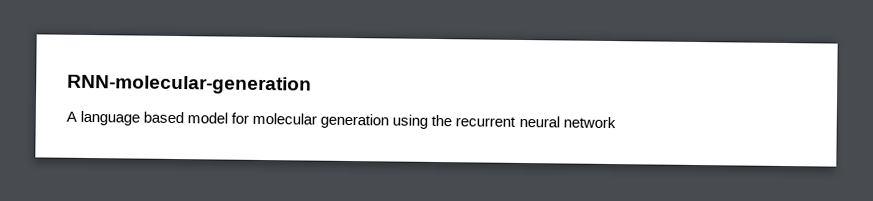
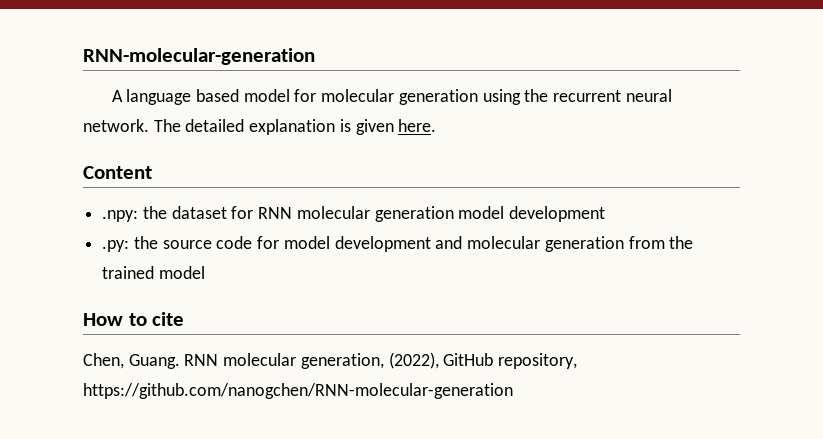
- A language based model for molecular generation using the recurrent neural network
+ A language based model for molecular generation using the recurrent neural network. The detailed explanation is given here.
+ Content
+ .npy: the dataset for RNN molecular generation model development
+ .py: the source code for model development and molecular generation from the trained model
+ How to cite
+ Chen, Guang. RNN molecular generation, (2022), GitHub repository, https://github.com/nanogchen/RNN-molecular-generation

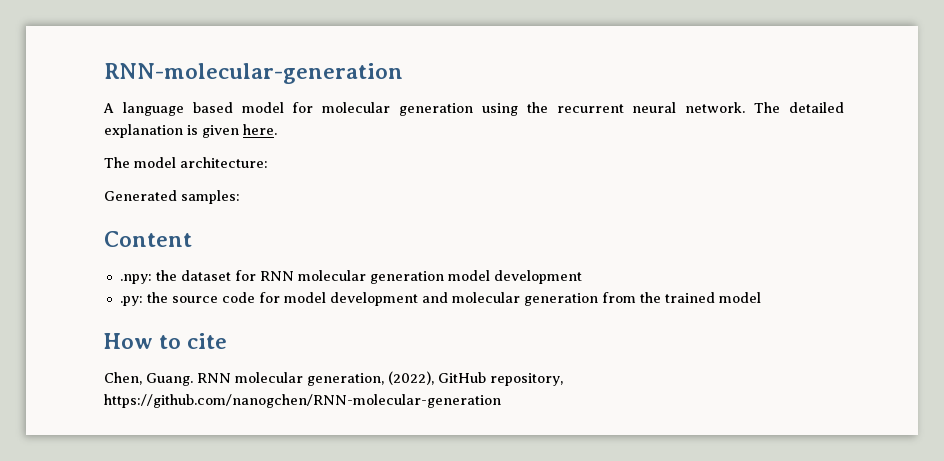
+ The model architecture:
+ Generated samples:

